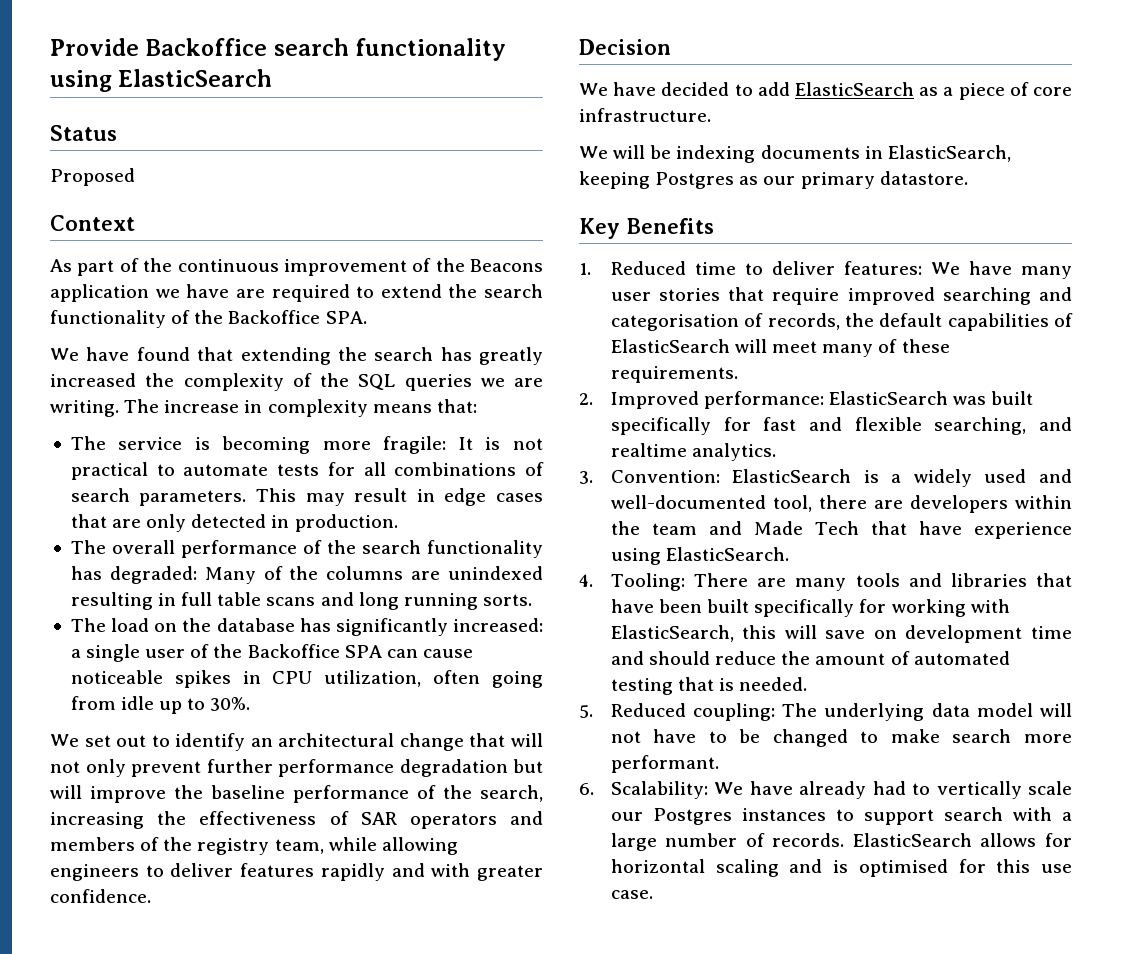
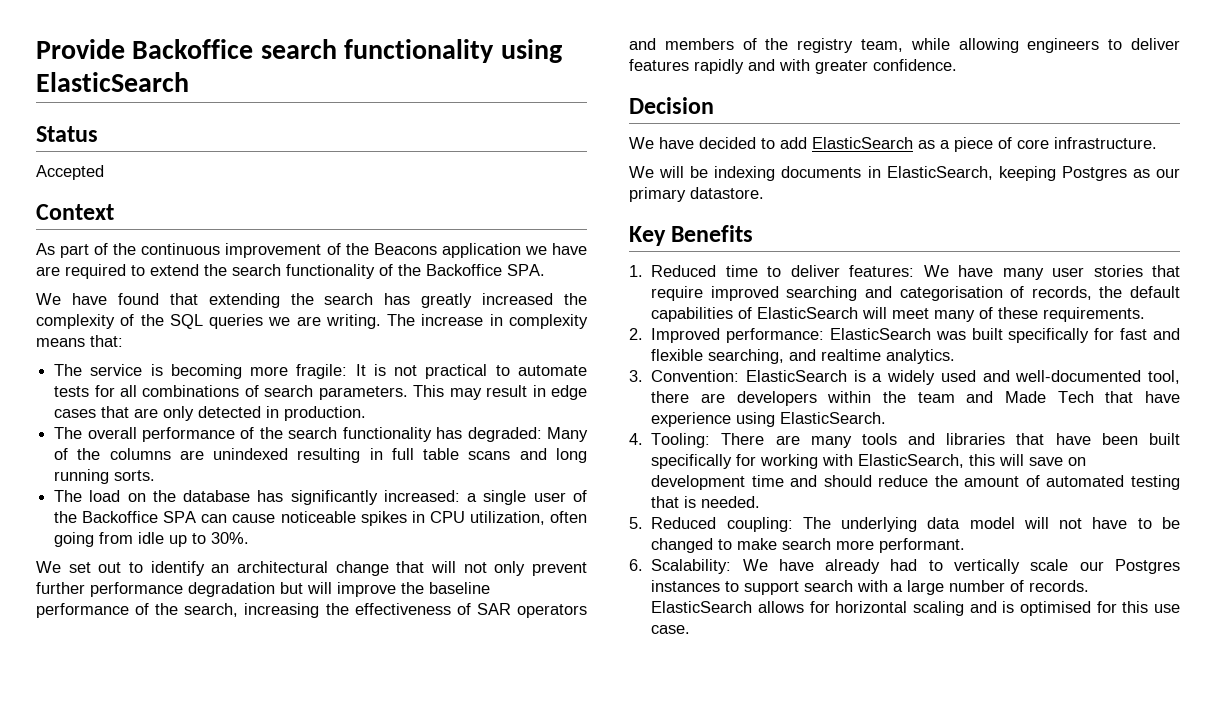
- Proposed
+ Accepted

